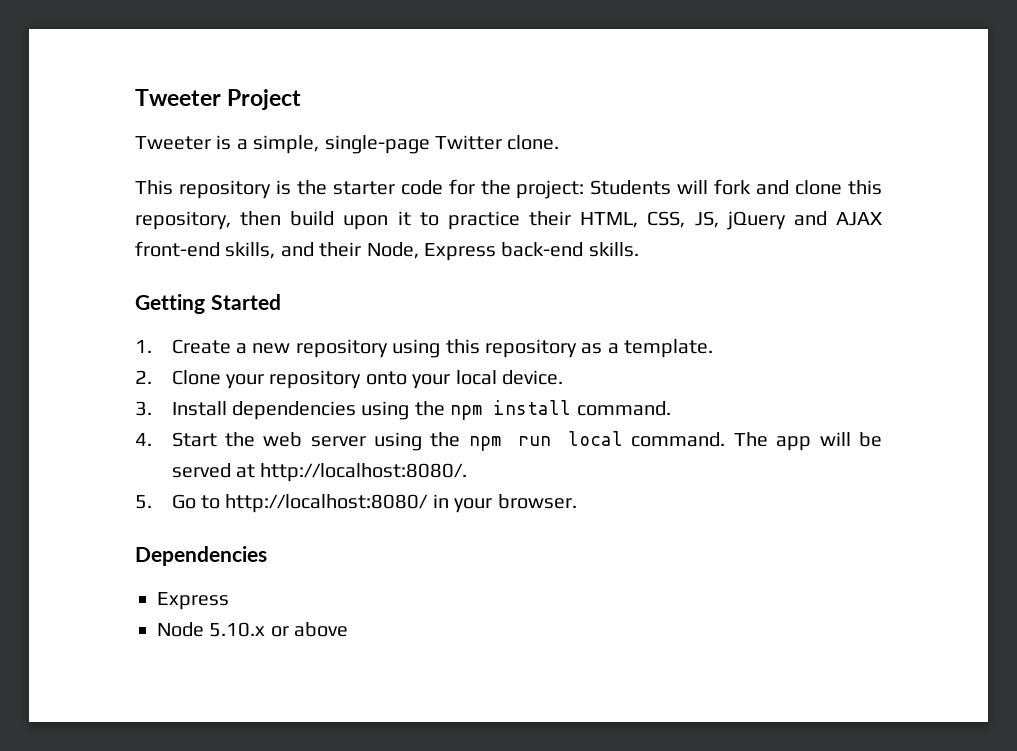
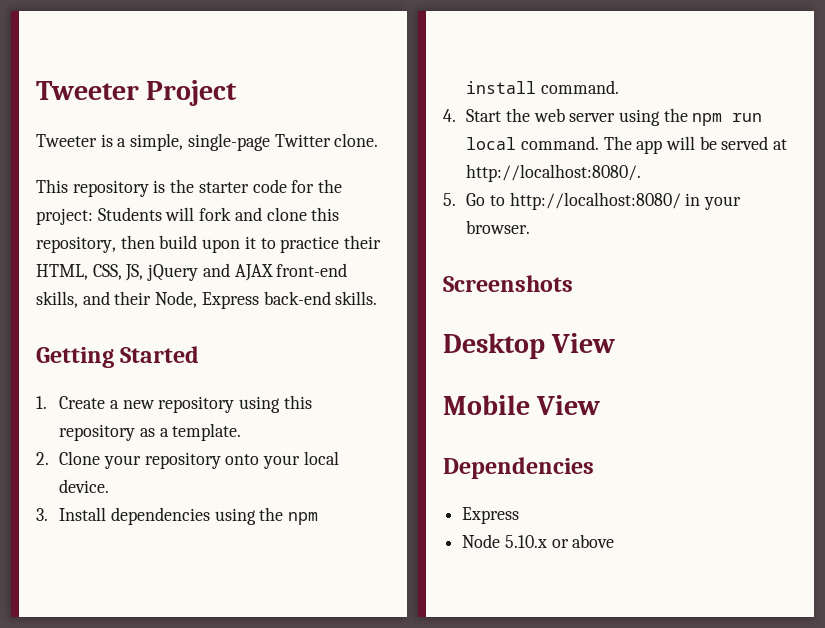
+ Screenshots
+ Desktop View
+ Mobile View

